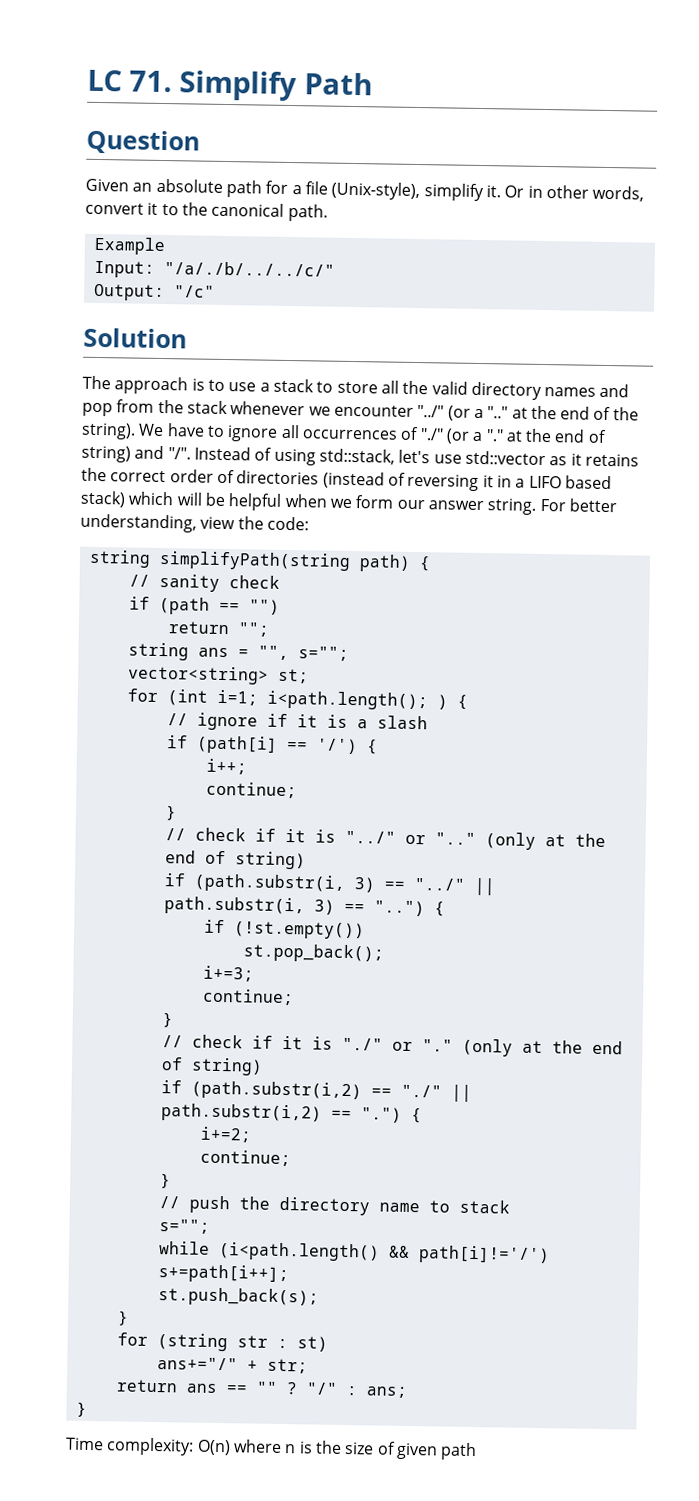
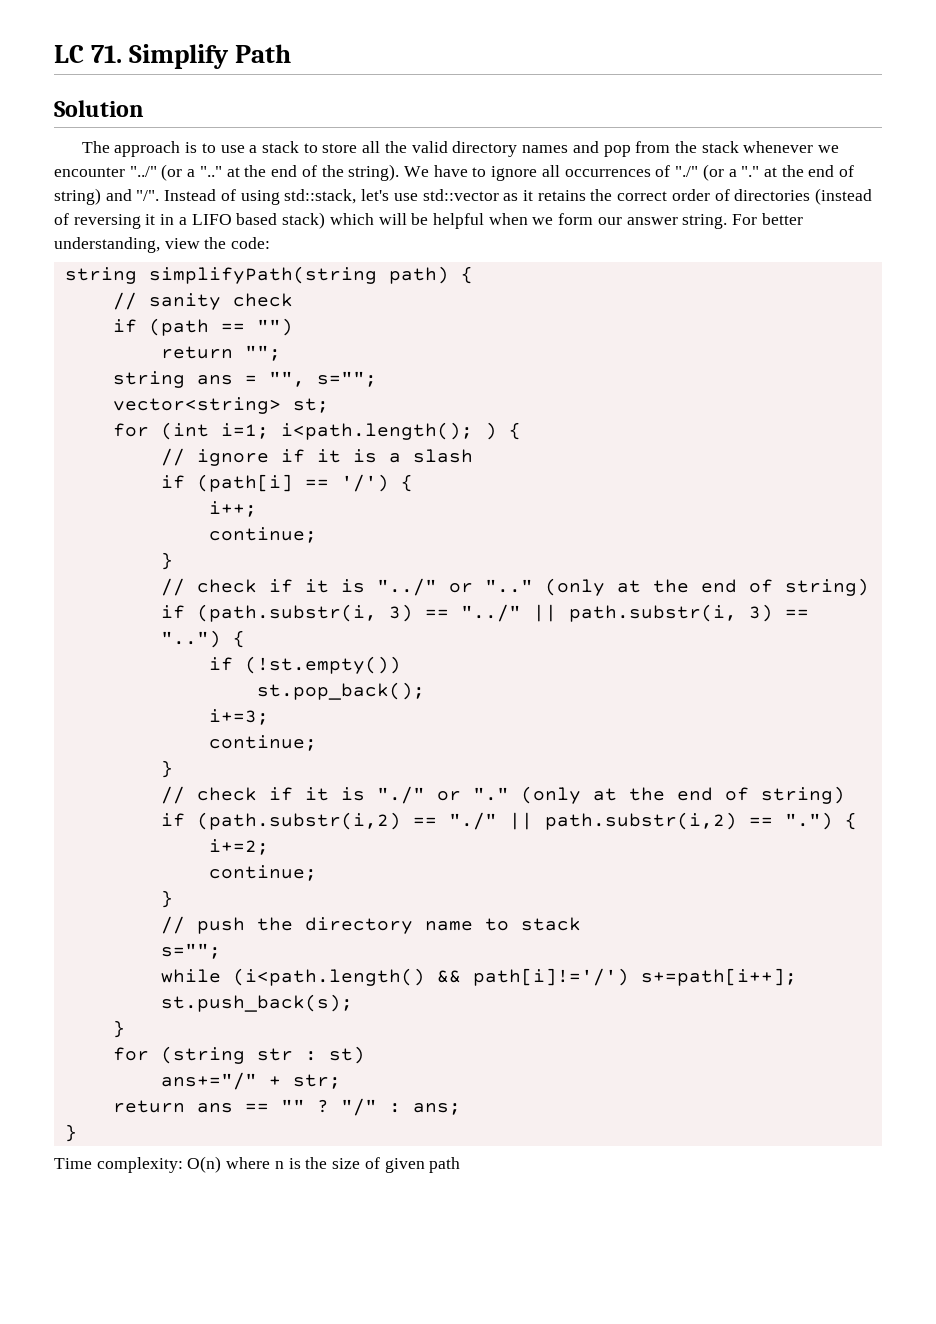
- Question
- Given an absolute path for a file (Unix-style), simplify it. Or in other words, convert it to the canonical path.
- Example
- Input: "/a/./b/../../c/"
- Output: "/c"

